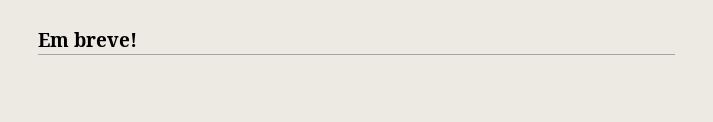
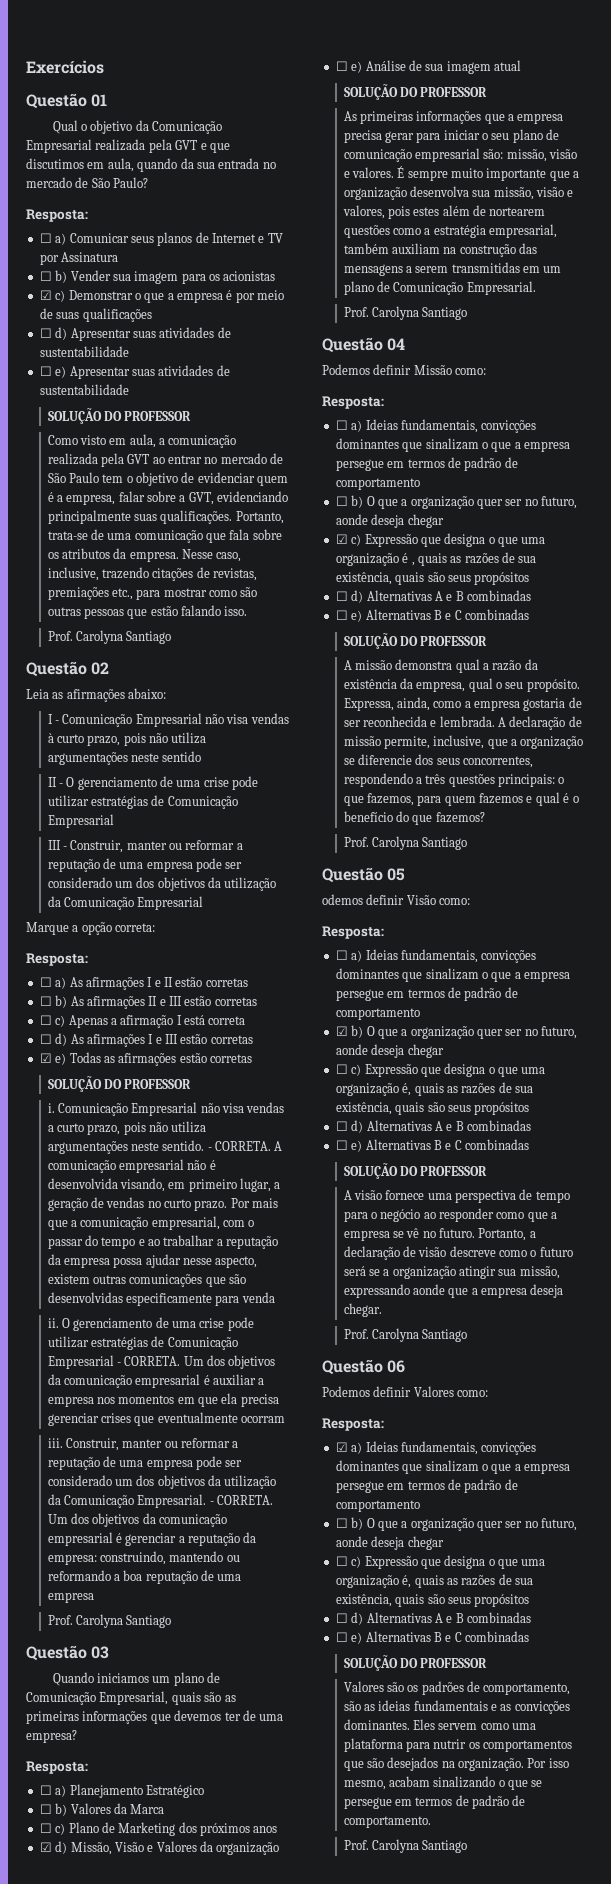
- Em breve!
+ Exercícios
+ Questão 01
+ Qual o objetivo da Comunicação Empresarial realizada pela GVT e que discutimos em aula, quando da sua entrada no mercado de São Paulo?
+ Resposta:
+ ☐ a) Comunicar seus planos de Internet e TV por Assinatura
+ ☐ b) Vender sua imagem para os acionistas
+ ☑ c) Demonstrar o que a empresa é por meio de suas qualificações
+ ☐ d) Apresentar suas atividades de sustentabilidade
+ ☐ e) Apresentar suas atividades de sustentabilidade
+ SOLUÇÃO DO PROFESSOR
+ Como visto em aula, a comunicação realizada pela GVT ao entrar no mercado de São Paulo tem o objetivo de evidenciar quem é a empresa, falar sobre a GVT, evidenciando principalmente suas qualificações. Portanto, trata-se de uma comunicação que fala sobre os atributos da empresa. Nesse caso, inclusive, trazendo citações de revistas, premiações etc., para mostrar como são outras pessoas que estão falando isso.
+ Prof. Carolyna Santiago
+ Questão 02
+ Leia as afirmações abaixo:
+ I - Comunicação Empresarial não visa vendas à curto prazo, pois não utiliza argumentações neste sentido
+ II - O gerenciamento de uma crise pode utilizar estratégias de Comunicação Empresarial
+ III - Construir, manter ou reformar a reputação de uma empresa pode ser considerado um dos objetivos da utilização da Comunicação Empresarial
+ Marque a opção correta:
+ Resposta:
+ ☐ a) As afirmações I e II estão corretas
+ ☐ b) As afirmações II e III estão corretas
+ ☐ c) Apenas a afirmação I está correta
+ ☐ d) As afirmações I e III estão corretas
+ ☑ e) Todas as afirmações estão corretas
+ SOLUÇÃO DO PROFESSOR
+ i. Comunicação Empresarial não visa vendas a curto prazo, pois não utiliza argumentações neste sentido. - CORRETA. A comunicação empresarial não é desenvolvida visando, em primeiro lugar, a geração de vendas no curto prazo. Por mais que a comunicação empresarial, com o passar do tempo e ao trabalhar a reputação da empresa possa ajudar nesse aspecto, existem outras comunicações que são desenvolvidas especificamente para venda
+ ii. O gerenciamento de uma crise pode utilizar estratégias de Comunicação Empresarial - CORRETA. Um dos objetivos da comunicação empresarial é auxiliar a empresa nos momentos em que ela precisa gerenciar crises que eventualmente ocorram
+ iii. Construir, manter ou reformar a reputação de uma empresa pode ser considerado um dos objetivos da utilização da Comunicação Empresarial. - CORRETA. Um dos objetivos da comunicação empresarial é gerenciar a reputação da empresa: construindo, mantendo ou reformando a boa reputação de uma empresa
+ Prof. Carolyna Santiago
+ Questão 03
+ Quando iniciamos um plano de Comunicação Empresarial, quais são as primeiras informações que devemos ter de uma empresa?
+ Resposta:
+ ☐ a) Planejamento Estratégico
+ ☐ b) Valores da Marca
+ ☐ c) Plano de Marketing dos próximos anos
+ ☑ d) Missão, Visão e Valores da organização
+ ☐ e) Análise de sua imagem atual
+ SOLUÇÃO DO PROFESSOR
+ As primeiras informações que a empresa precisa gerar para iniciar o seu plano de comunicação empresarial são: missão, visão e valores. É sempre muito importante que a organização desenvolva sua missão, visão e valores, pois estes além de nortearem questões como a estratégia empresarial, também auxiliam na construção das mensagens a serem transmitidas em um plano de Comunicação Empresarial.
+ Prof. Carolyna Santiago
+ Questão 04
+ Podemos definir Missão como:
+ Resposta:
+ ☐ a) Ideias fundamentais, convicções dominantes que sinalizam o que a empresa persegue em termos de padrão de comportamento
+ ☐ b) O que a organização quer ser no futuro, aonde deseja chegar
+ ☑ c) Expressão que designa o que uma organização é , quais as razões de sua existência, quais são seus propósitos
+ ☐ d) Alternativas A e B combinadas
+ ☐ e) Alternativas B e C combinadas
+ SOLUÇÃO DO PROFESSOR
+ A missão demonstra qual a razão da existência da empresa, qual o seu propósito. Expressa, ainda, como a empresa gostaria de ser reconhecida e lembrada. A declaração de missão permite, inclusive, que a organização se diferencie dos seus concorrentes, respondendo a três questões principais: o que fazemos, para quem fazemos e qual é o benefício do que fazemos?
+ Prof. Carolyna Santiago
+ Questão 05
+ odemos definir Visão como:
+ Resposta:
+ ☐ a) Ideias fundamentais, convicções dominantes que sinalizam o que a empresa persegue em termos de padrão de comportamento
+ ☑ b) O que a organização quer ser no futuro, aonde deseja chegar
+ ☐ c) Expressão que designa o que uma organização é, quais as razões de sua existência, quais são seus propósitos
+ ☐ d) Alternativas A e B combinadas
+ ☐ e) Alternativas B e C combinadas
+ SOLUÇÃO DO PROFESSOR
+ A visão fornece uma perspectiva de tempo para o negócio ao responder como que a empresa se vê no futuro. Portanto, a declaração de visão descreve como o futuro será se a organização atingir sua missão, expressando aonde que a empresa deseja chegar.
+ Prof. Carolyna Santiago
+ Questão 06
+ Podemos definir Valores como:
+ Resposta:
+ ☑ a) Ideias fundamentais, convicções dominantes que sinalizam o que a empresa persegue em termos de padrão de comportamento
+ ☐ b) O que a organização quer ser no futuro, aonde deseja chegar
+ ☐ c) Expressão que designa o que uma organização é, quais as razões de sua existência, quais são seus propósitos
+ ☐ d) Alternativas A e B combinadas
+ ☐ e) Alternativas B e C combinadas
+ SOLUÇÃO DO PROFESSOR
+ Valores são os padrões de comportamento, são as ideias fundamentais e as convicções dominantes. Eles servem como uma plataforma para nutrir os comportamentos que são desejados na organização. Por isso mesmo, acabam sinalizando o que se persegue em termos de padrão de comportamento.
+ Prof. Carolyna Santiago

